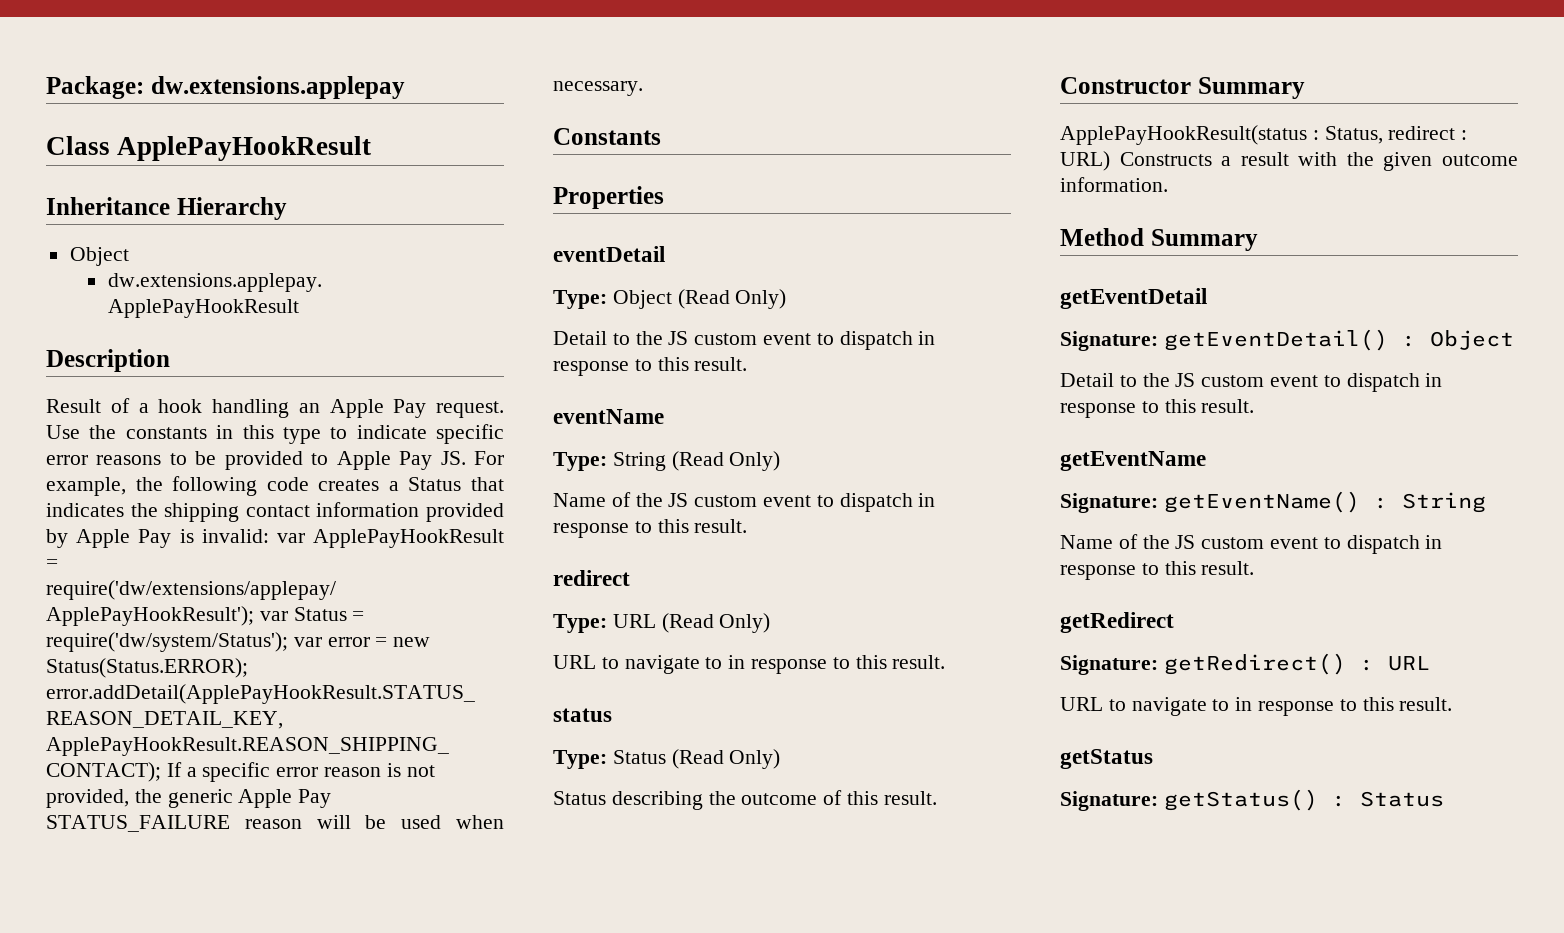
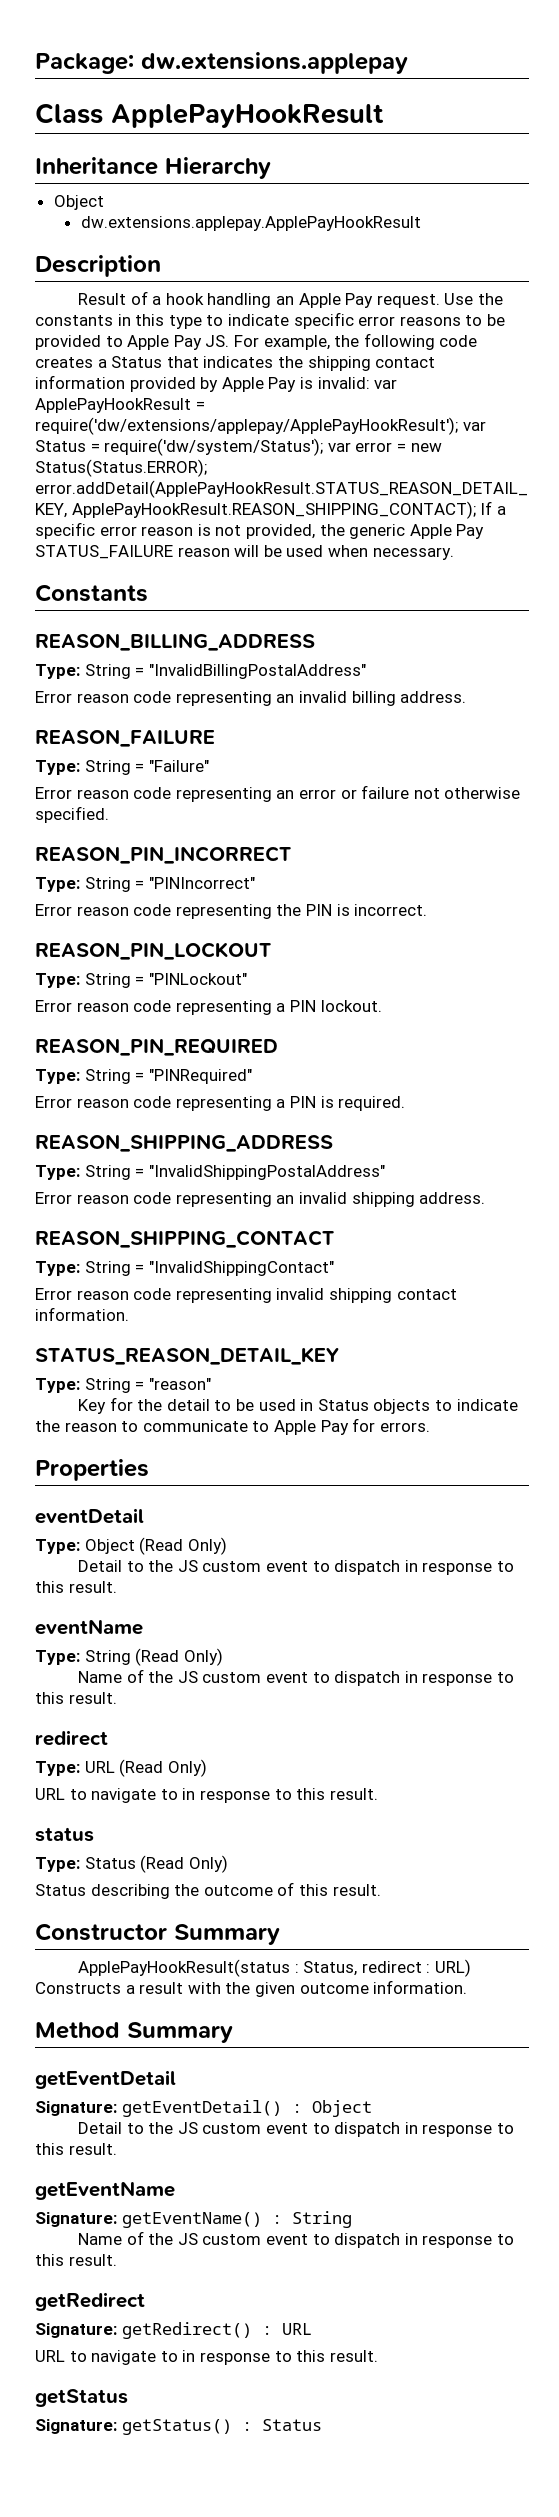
+ REASON_BILLING_ADDRESS
+ Type: String = "InvalidBillingPostalAddress"
+ Error reason code representing an invalid billing address.
+ REASON_FAILURE
+ Type: String = "Failure"
+ Error reason code representing an error or failure not otherwise specified.
+ REASON_PIN_INCORRECT
+ Type: String = "PINIncorrect"
+ Error reason code representing the PIN is incorrect.
+ REASON_PIN_LOCKOUT
+ Type: String = "PINLockout"
+ Error reason code representing a PIN lockout.
+ REASON_PIN_REQUIRED
+ Type: String = "PINRequired"
+ Error reason code representing a PIN is required.
+ REASON_SHIPPING_ADDRESS
+ Type: String = "InvalidShippingPostalAddress"
+ Error reason code representing an invalid shipping address.
+ REASON_SHIPPING_CONTACT
+ Type: String = "InvalidShippingContact"
+ Error reason code representing invalid shipping contact information.
+ STATUS_REASON_DETAIL_KEY
+ Type: String = "reason"
+ Key for the detail to be used in Status objects to indicate the reason to communicate to Apple Pay for errors.

